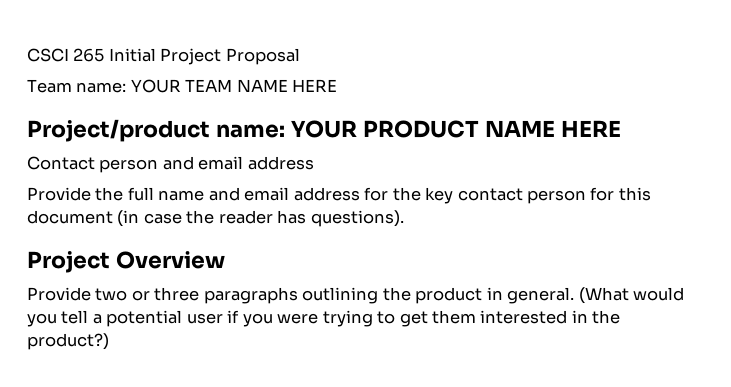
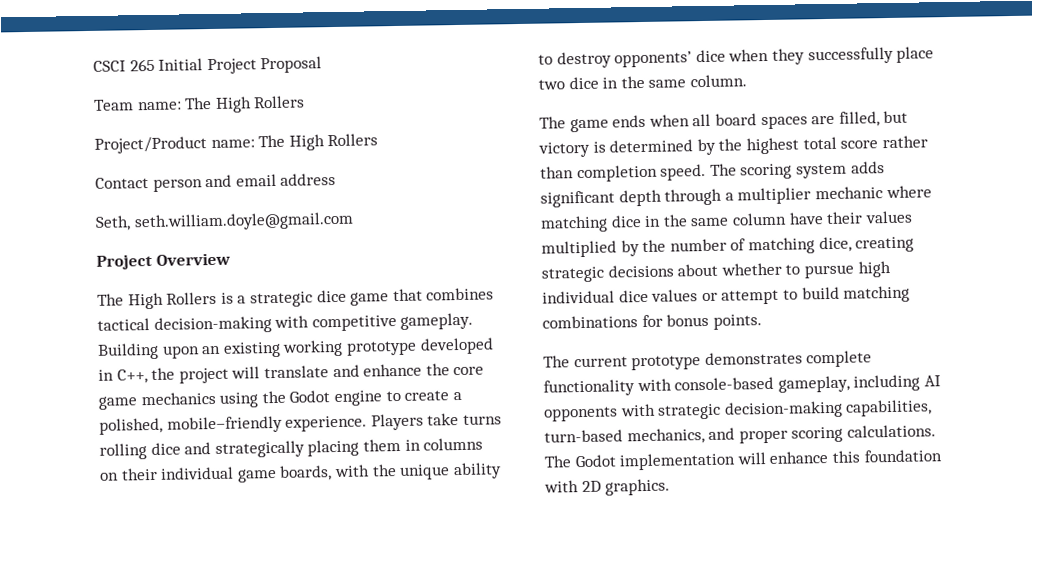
- Team name: YOUR TEAM NAME HERE
- Project/product name: YOUR PRODUCT NAME HERE
+ Team name: The High Rollers
+ Project/Product name: The High Rollers
- Provide the full name and email address for the key contact person for this document (in case the reader has questions).
+ Seth, seth.william.doyle@gmail.com
  Project Overview
- Provide two or three paragraphs outlining the product in general. (What would you tell a potential user if you were trying to get them interested in the product?)
+ The High Rollers is a strategic dice game that combines tactical decision-making with competitive gameplay. Building upon an existing working prototype developed in C++, the project will translate and enhance the core game mechanics using the Godot engine to create a polished, mobile–friendly experience. Players take turns rolling dice and strategically placing them in columns on their individual game boards, with the unique ability to destroy opponents’ dice when they successfully place two dice in the same column.
+ The game ends when all board spaces are filled, but victory is determined by the highest total score rather than completion speed. The scoring system adds significant depth through a multiplier mechanic where matching dice in the same column have their values multiplied by the number of matching dice, creating strategic decisions about whether to pursue high individual dice values or attempt to build matching combinations for bonus points.
+ The current prototype demonstrates complete functionality with console-based gameplay, including AI opponents with strategic decision-making capabilities, turn-based mechanics, and proper scoring calculations. The Godot implementation will enhance this foundation with 2D graphics.

